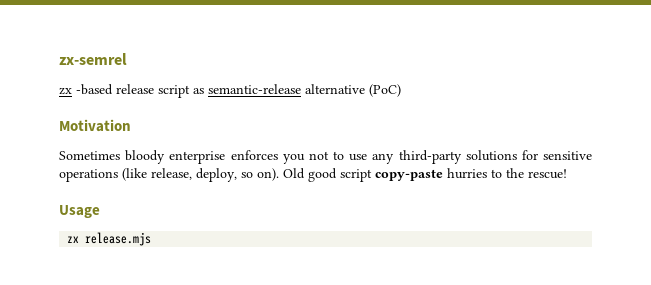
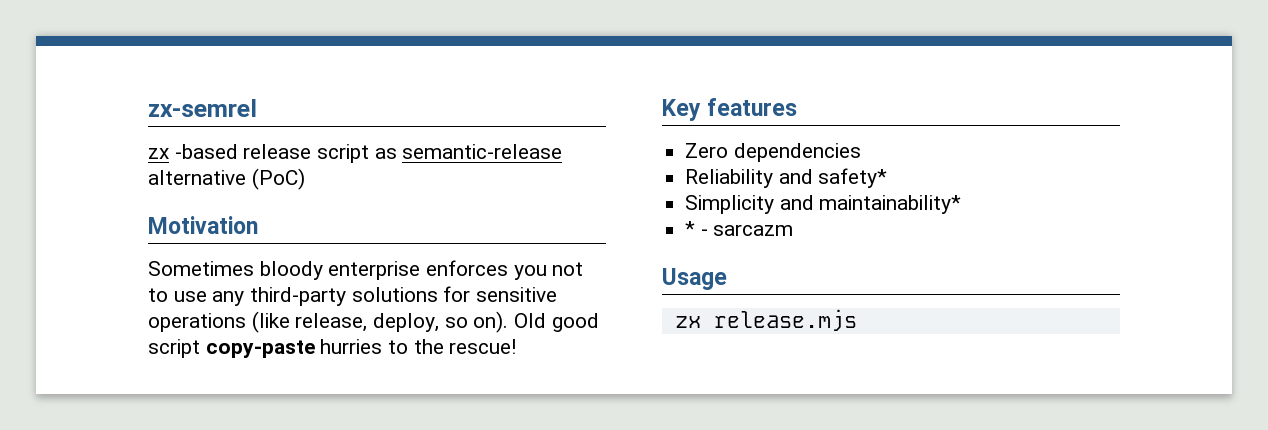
+ Key features
+ Zero dependencies
+ Reliability and safety*
+ Simplicity and maintainability*
+ * - sarcazm

